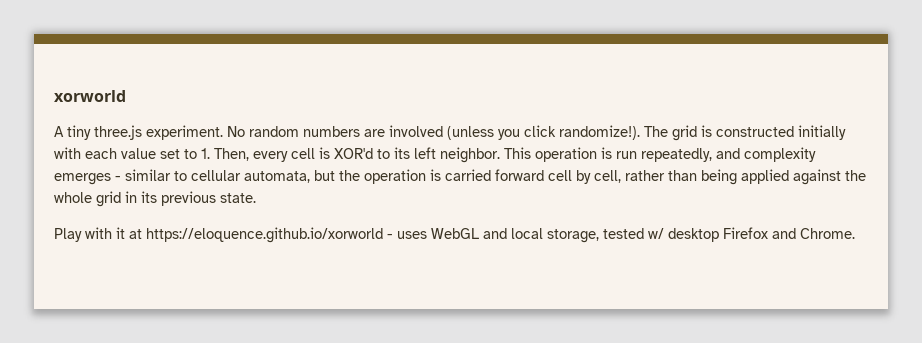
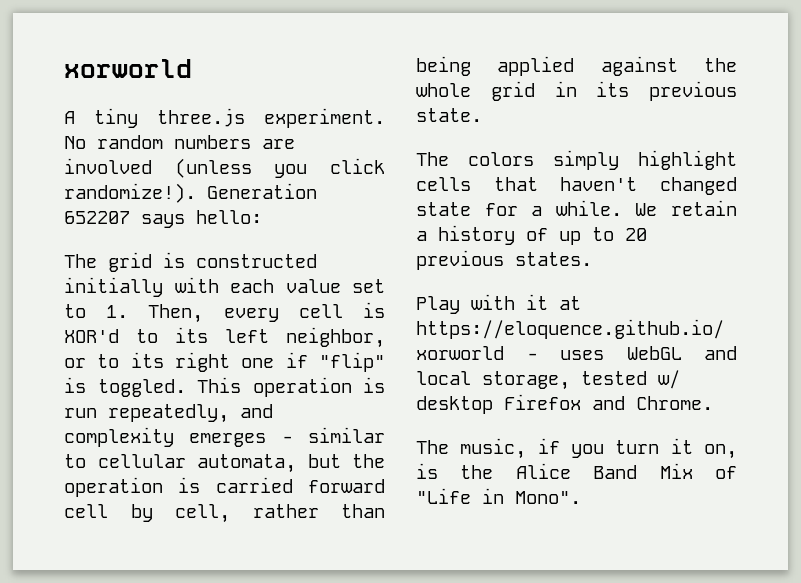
- No random numbers are involved (unless you click randomize!). The grid is constructed initially with each value set to 1. Then, every cell is XOR'd to its left neighbor.
+ No random numbers are involved (unless you click randomize!). Generation 652207 says hello:
+ The grid is constructed initially with each value set to 1. Then, every cell is XOR'd to its left neighbor, or to its right one if "flip" is toggled.
+ The colors simply highlight cells that haven't changed state for a while. We retain a history of up to 20 previous states.
+ The music, if you turn it on, is the Alice Band Mix of "Life in Mono".

